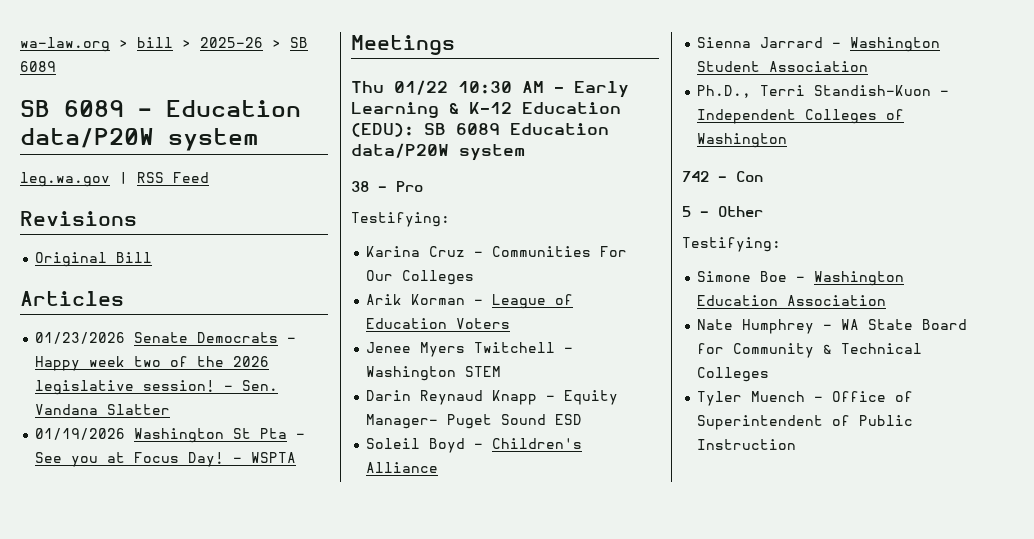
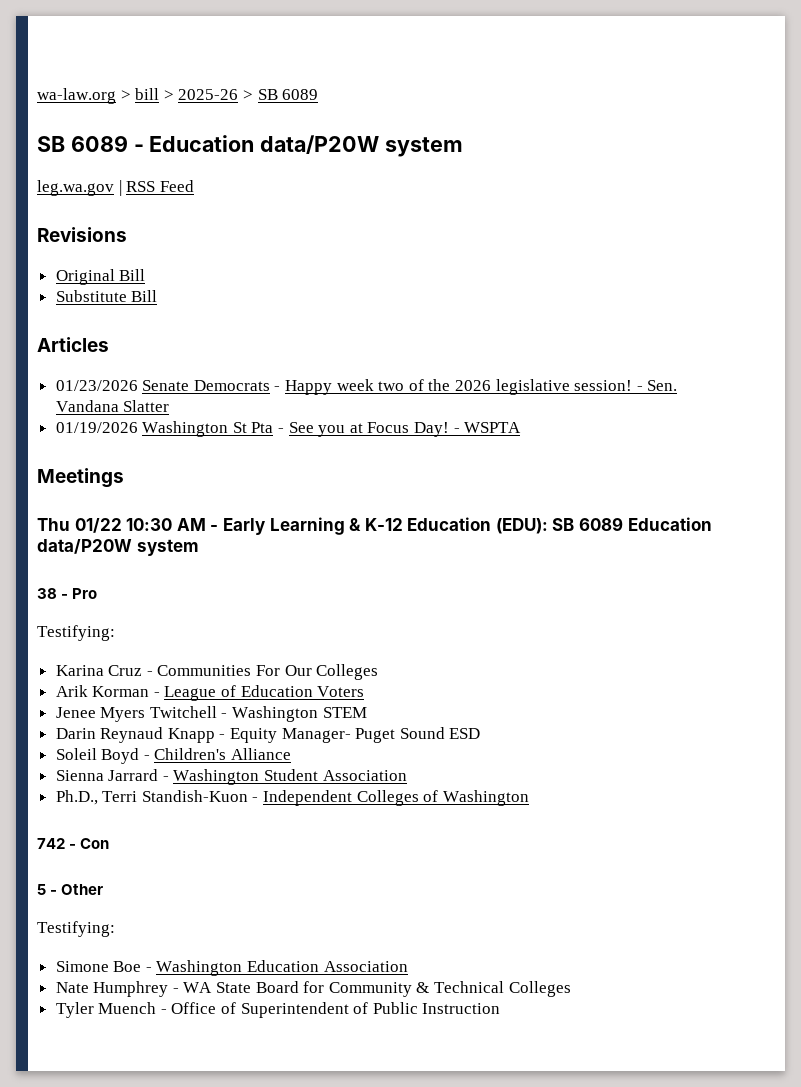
+ Substitute Bill

